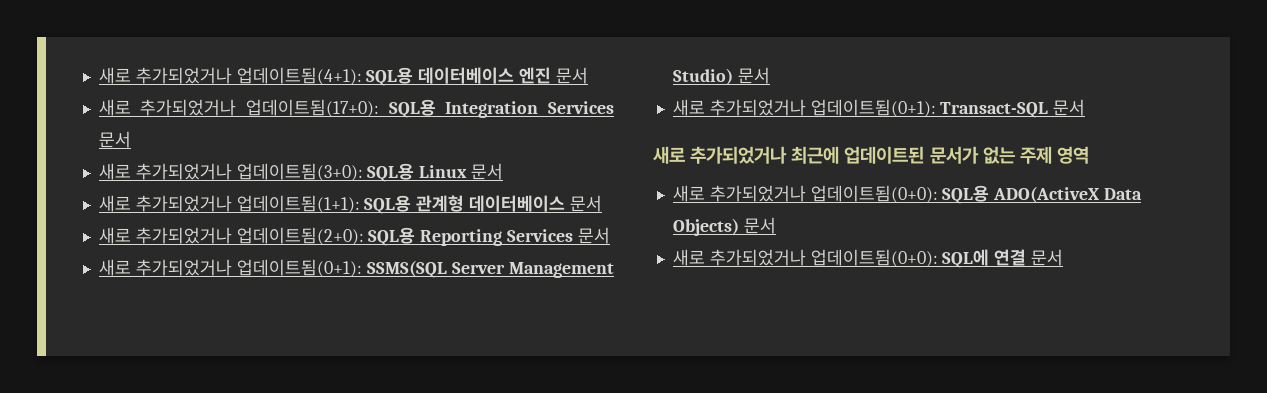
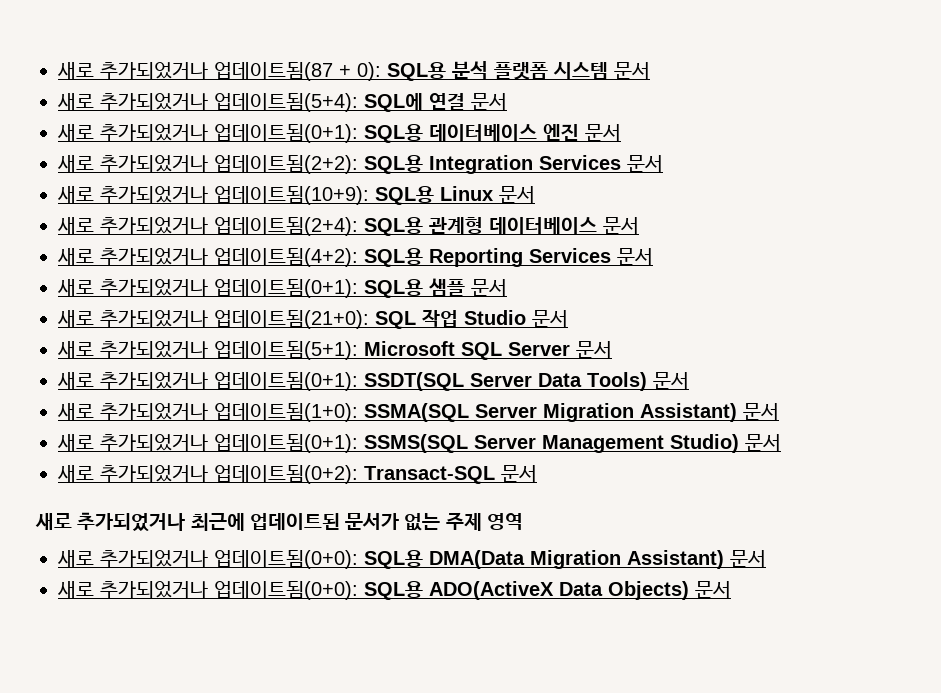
- 새로 추가되었거나 업데이트됨(4+1): SQL용 데이터베이스 엔진 문서
+ 새로 추가되었거나 업데이트됨(87 + 0): SQL용 분석 플랫폼 시스템 문서
+ 새로 추가되었거나 업데이트됨(5+4): SQL에 연결 문서
+ 새로 추가되었거나 업데이트됨(0+1): SQL용 데이터베이스 엔진 문서
- 새로 추가되었거나 업데이트됨(17+0): SQL용 Integration Services 문서
+ 새로 추가되었거나 업데이트됨(2+2): SQL용 Integration Services 문서
- 새로 추가되었거나 업데이트됨(3+0): SQL용 Linux 문서
+ 새로 추가되었거나 업데이트됨(10+9): SQL용 Linux 문서
- 새로 추가되었거나 업데이트됨(1+1): SQL용 관계형 데이터베이스 문서
+ 새로 추가되었거나 업데이트됨(2+4): SQL용 관계형 데이터베이스 문서
- 새로 추가되었거나 업데이트됨(2+0): SQL용 Reporting Services 문서
+ 새로 추가되었거나 업데이트됨(4+2): SQL용 Reporting Services 문서
+ 새로 추가되었거나 업데이트됨(0+1): SQL용 샘플 문서
+ 새로 추가되었거나 업데이트됨(21+0): SQL 작업 Studio 문서
+ 새로 추가되었거나 업데이트됨(5+1): Microsoft SQL Server 문서
+ 새로 추가되었거나 업데이트됨(0+1): SSDT(SQL Server Data Tools) 문서
+ 새로 추가되었거나 업데이트됨(1+0): SSMA(SQL Server Migration Assistant) 문서
- 새로 추가되었거나 업데이트됨(0+1): Transact-SQL 문서
+ 새로 추가되었거나 업데이트됨(0+2): Transact-SQL 문서
- 새로 추가되었거나 업데이트됨(0+0): SQL용 ADO(ActiveX Data Objects) 문서
+ 새로 추가되었거나 업데이트됨(0+0): SQL용 DMA(Data Migration Assistant) 문서
- 새로 추가되었거나 업데이트됨(0+0): SQL에 연결 문서
+ 새로 추가되었거나 업데이트됨(0+0): SQL용 ADO(ActiveX Data Objects) 문서

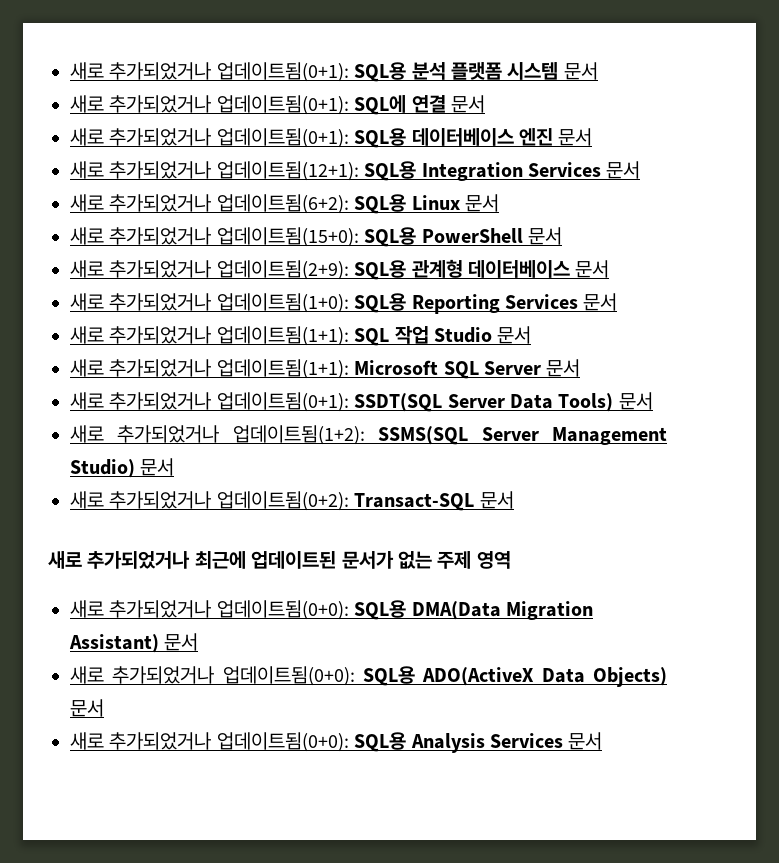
- 새로 추가되었거나 업데이트됨(87 + 0): SQL용 분석 플랫폼 시스템 문서
+ 새로 추가되었거나 업데이트됨(0+1): SQL용 분석 플랫폼 시스템 문서
- 새로 추가되었거나 업데이트됨(5+4): SQL에 연결 문서
+ 새로 추가되었거나 업데이트됨(0+1): SQL에 연결 문서
- 새로 추가되었거나 업데이트됨(2+2): SQL용 Integration Services 문서
+ 새로 추가되었거나 업데이트됨(12+1): SQL용 Integration Services 문서
- 새로 추가되었거나 업데이트됨(10+9): SQL용 Linux 문서
+ 새로 추가되었거나 업데이트됨(6+2): SQL용 Linux 문서
- 새로 추가되었거나 업데이트됨(2+4): SQL용 관계형 데이터베이스 문서
+ 새로 추가되었거나 업데이트됨(15+0): SQL용 PowerShell 문서
+ 새로 추가되었거나 업데이트됨(2+9): SQL용 관계형 데이터베이스 문서
- 새로 추가되었거나 업데이트됨(4+2): SQL용 Reporting Services 문서
+ 새로 추가되었거나 업데이트됨(1+0): SQL용 Reporting Services 문서
- 새로 추가되었거나 업데이트됨(0+1): SQL용 샘플 문서
- 새로 추가되었거나 업데이트됨(21+0): SQL 작업 Studio 문서
+ 새로 추가되었거나 업데이트됨(1+1): SQL 작업 Studio 문서
- 새로 추가되었거나 업데이트됨(5+1): Microsoft SQL Server 문서
+ 새로 추가되었거나 업데이트됨(1+1): Microsoft SQL Server 문서
- 새로 추가되었거나 업데이트됨(1+0): SSMA(SQL Server Migration Assistant) 문서
- 새로 추가되었거나 업데이트됨(0+1): SSMS(SQL Server Management Studio) 문서
+ 새로 추가되었거나 업데이트됨(1+2): SSMS(SQL Server Management Studio) 문서
+ 새로 추가되었거나 업데이트됨(0+0): SQL용 Analysis Services 문서

